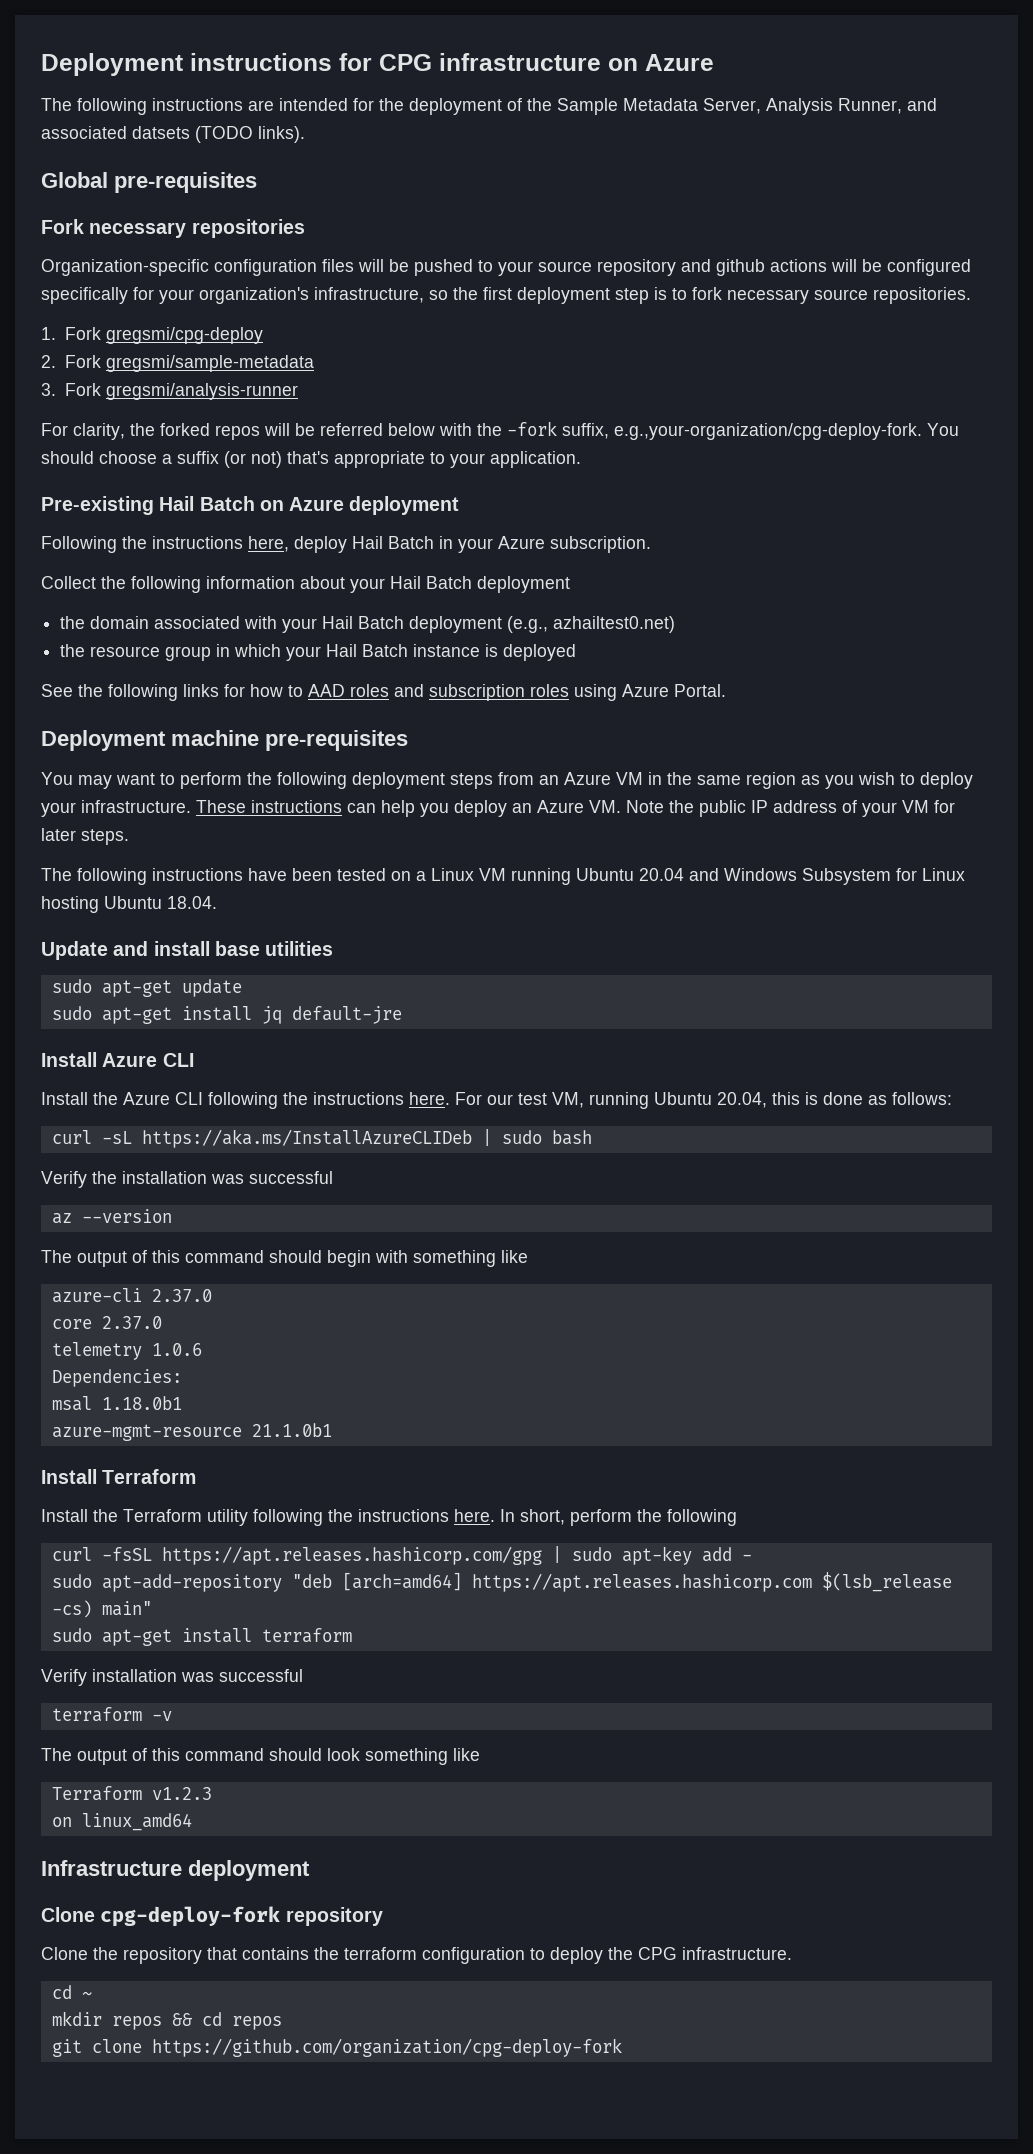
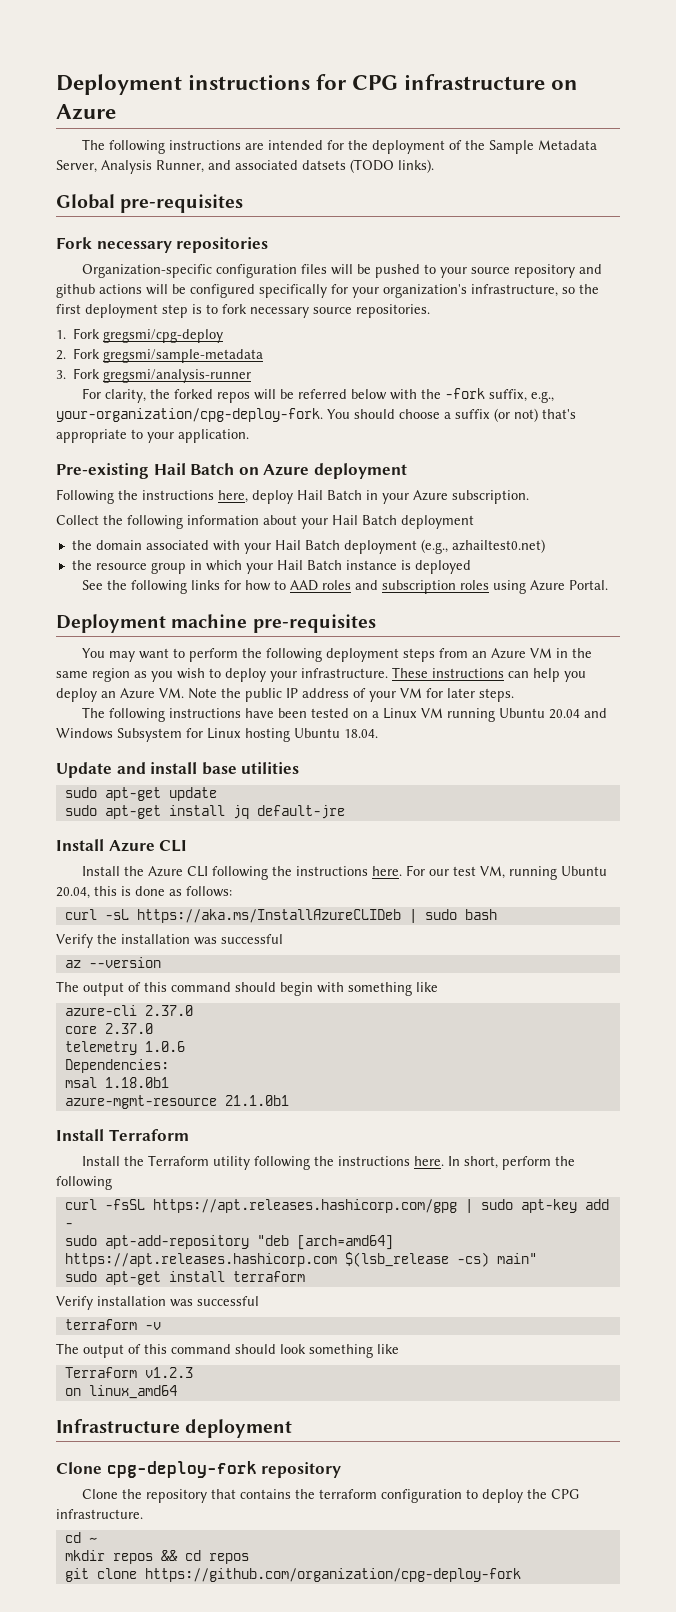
- For clarity, the forked repos will be referred below with the -fork suffix, e.g.,your-organization/cpg-deploy-fork. You should choose a suffix (or not) that's appropriate to your application.
+ For clarity, the forked repos will be referred below with the -fork suffix, e.g., your-organization/cpg-deploy-fork. You should choose a suffix (or not) that's appropriate to your application.

